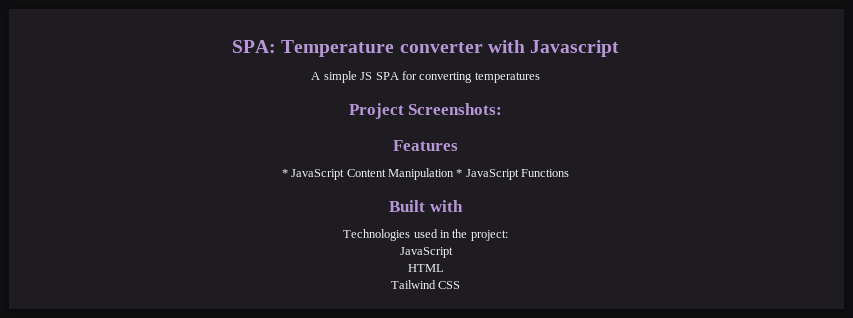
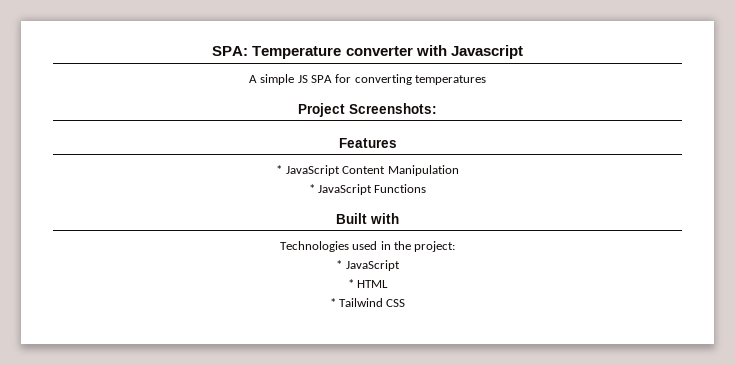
- * JavaScript Content Manipulation * JavaScript Functions
+ * JavaScript Content Manipulation
+ * JavaScript Functions
  Technologies used in the project:
- JavaScript
+ * JavaScript
- HTML
+ * HTML
- Tailwind CSS
+ * Tailwind CSS

